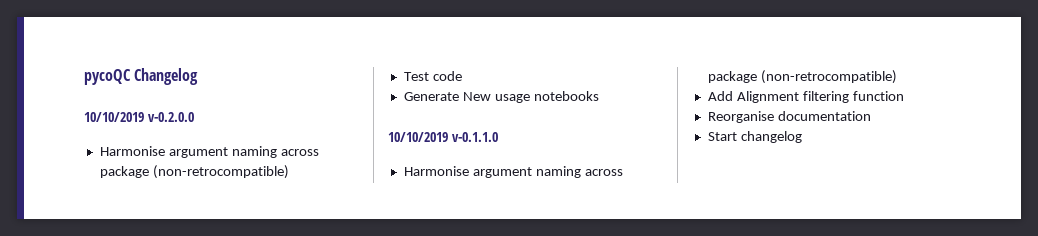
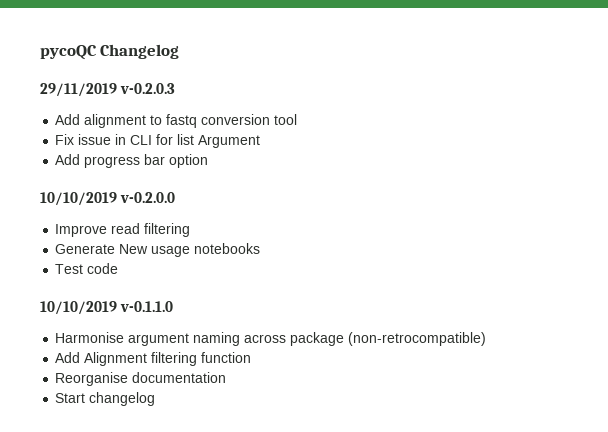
+ 29/11/2019 v-0.2.0.3
+ Add alignment to fastq conversion tool
+ Fix issue in CLI for list Argument
+ Add progress bar option
  10/10/2019 v-0.2.0.0
- Harmonise argument naming across package (non-retrocompatible)
- Test code
+ Improve read filtering
+ Test code

